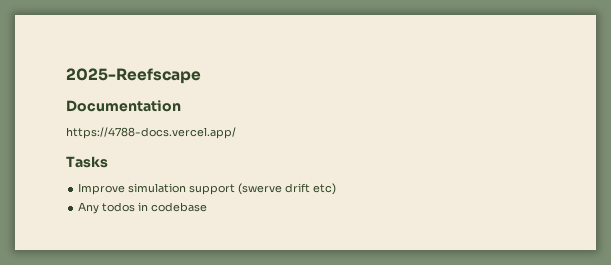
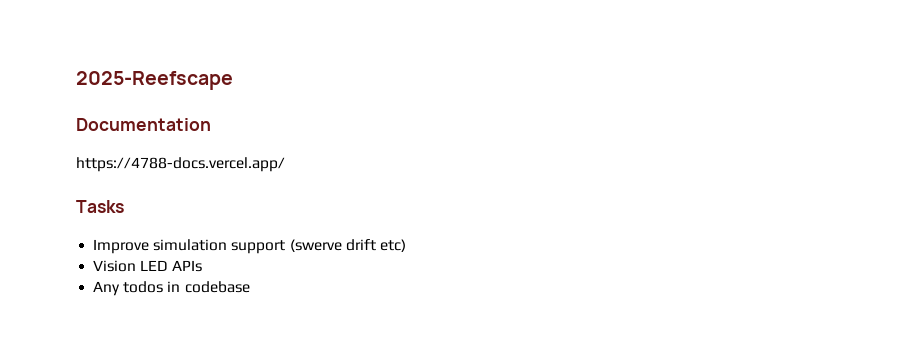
+ Vision LED APIs

